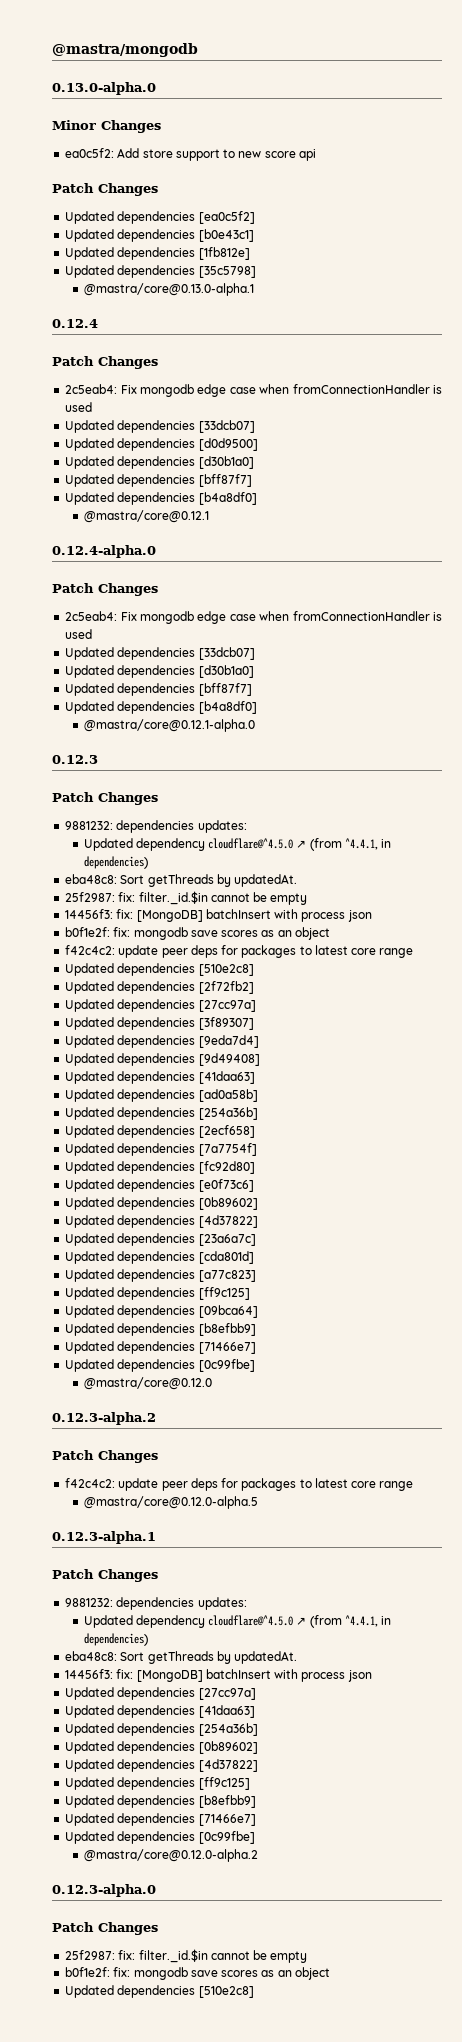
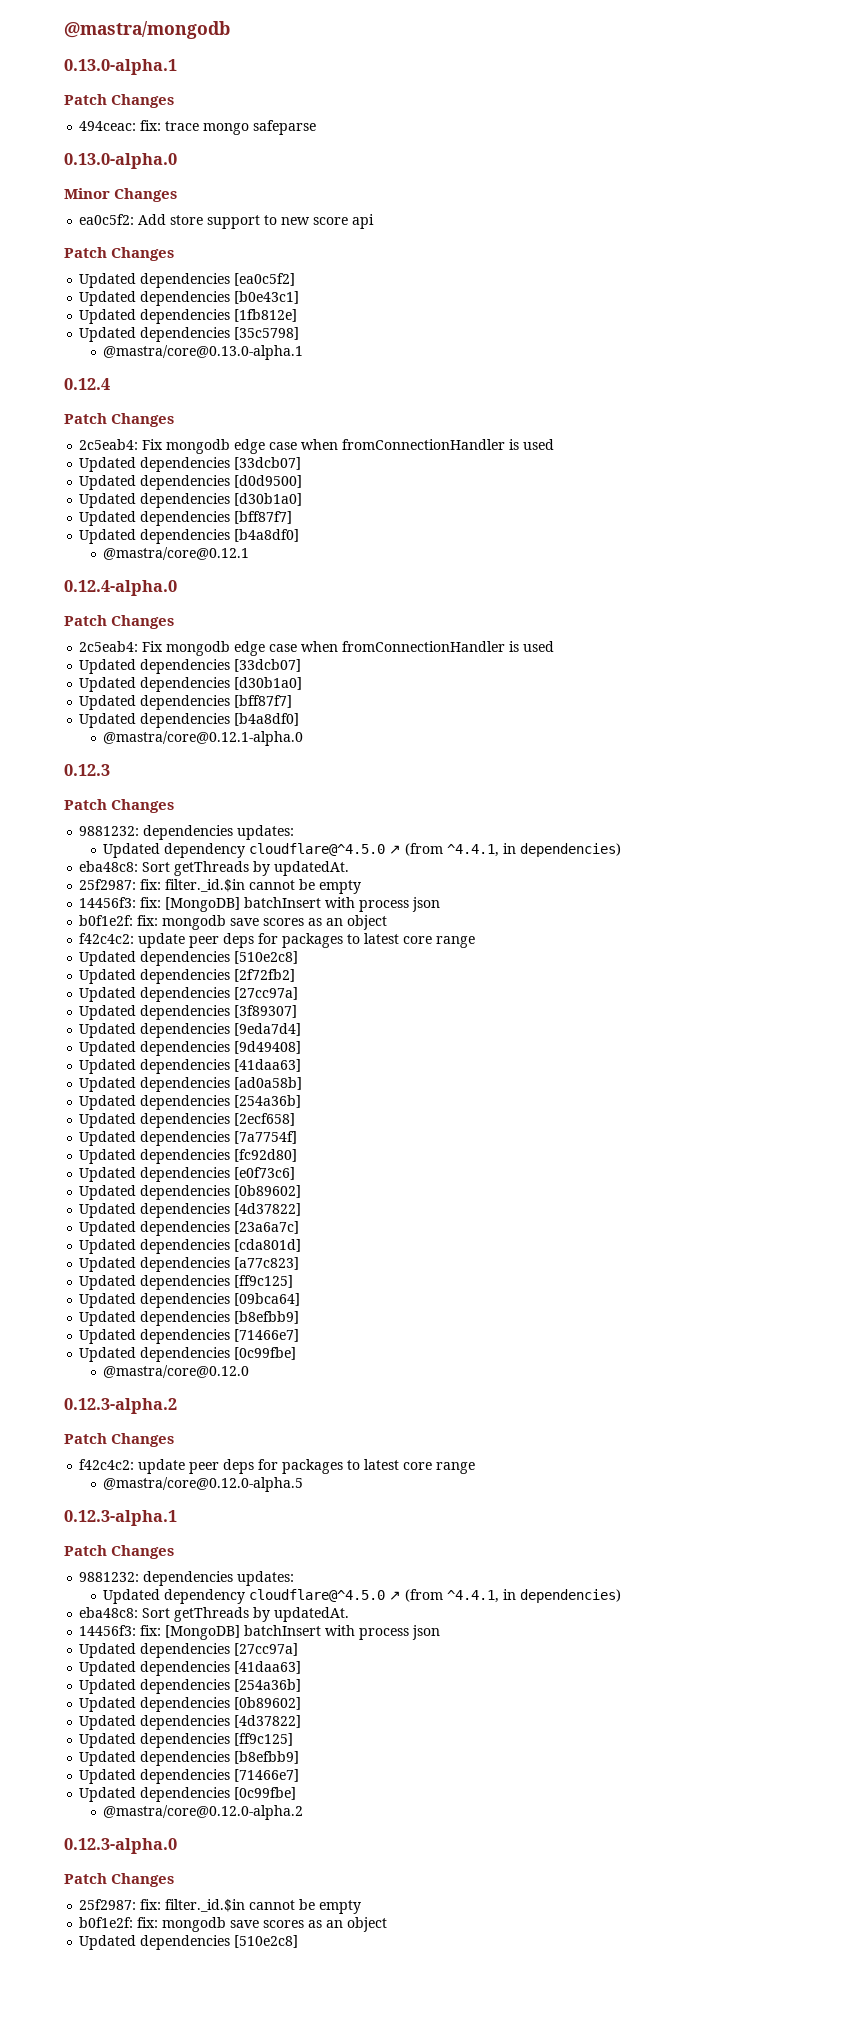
+ 0.13.0-alpha.1
+ Patch Changes
+ 494ceac: fix: trace mongo safeparse

